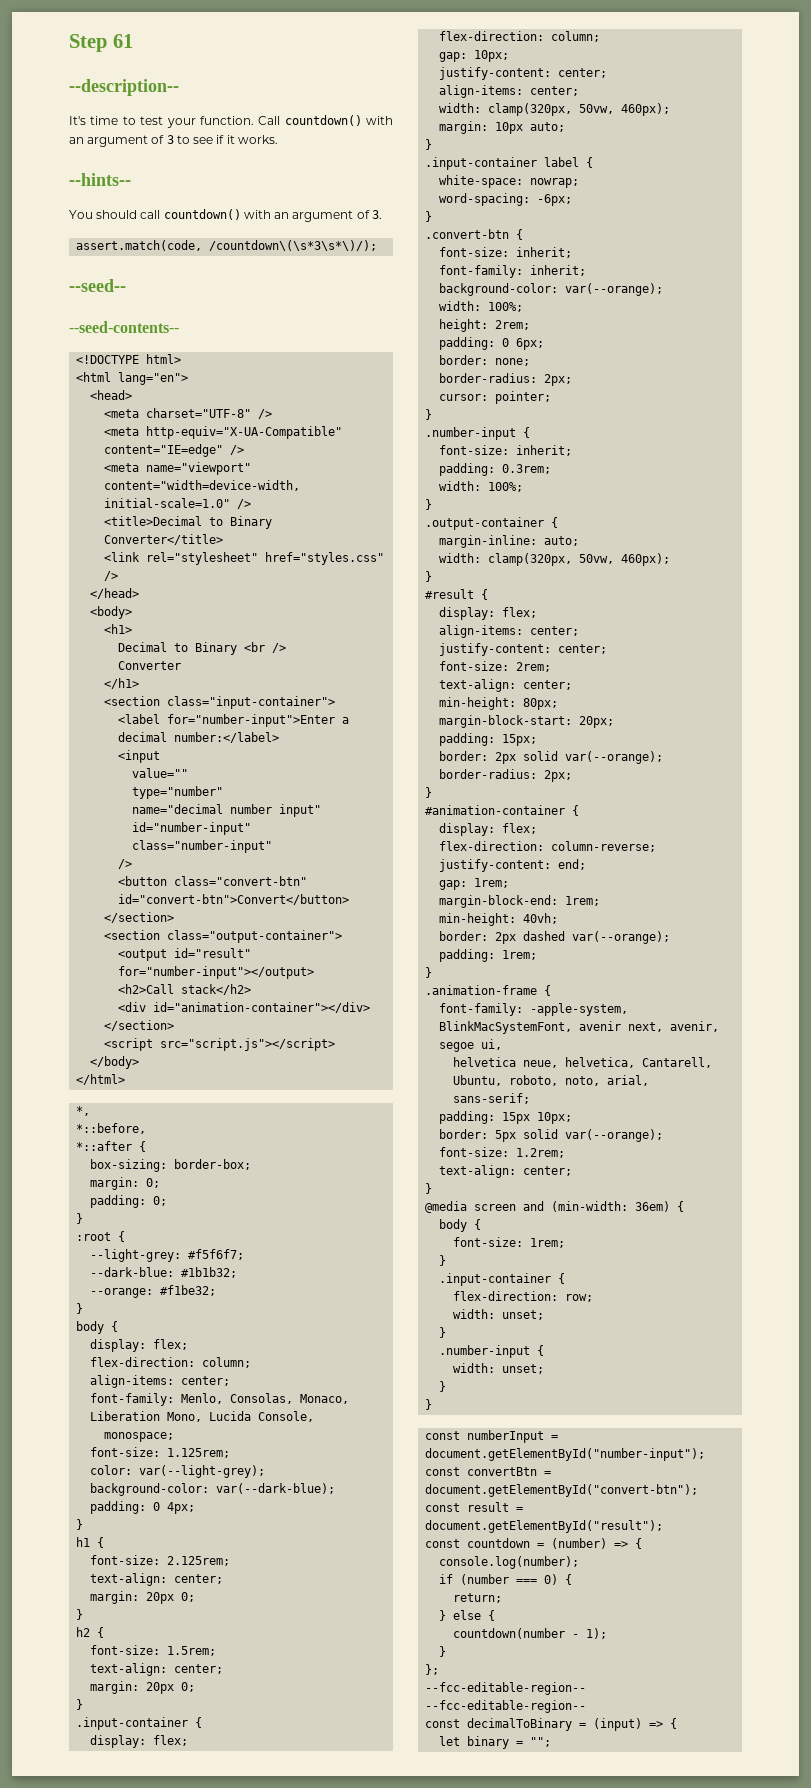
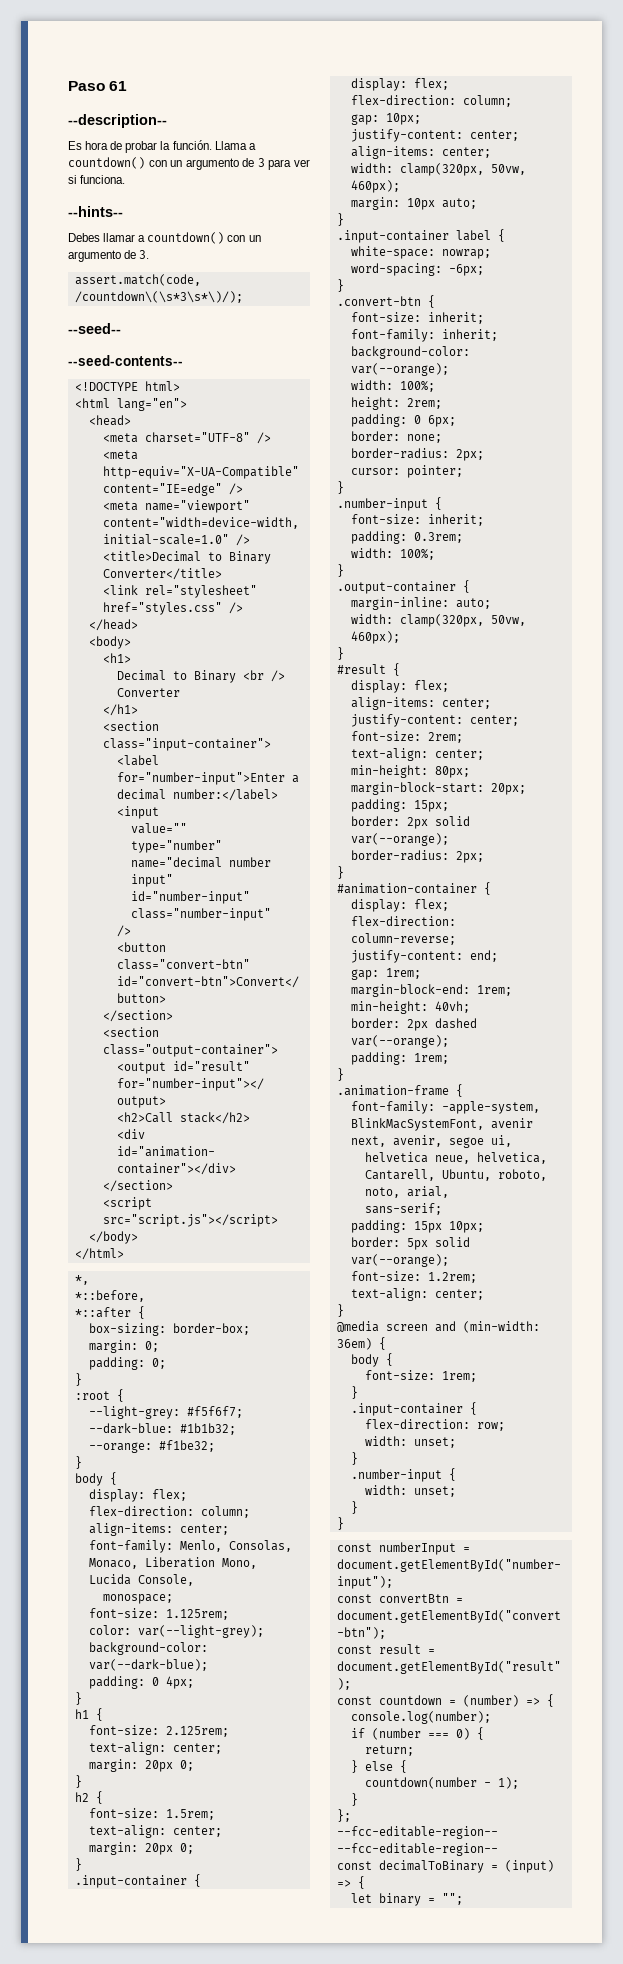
- Step 61
+ Paso 61
- It's time to test your function. Call countdown() with an argument of 3 to see if it works.
+ Es hora de probar la función. Llama a countdown() con un argumento de 3 para ver si funciona.
  --hints--
- You should call countdown() with an argument of 3.
+ Debes llamar a countdown() con un argumento de 3.

